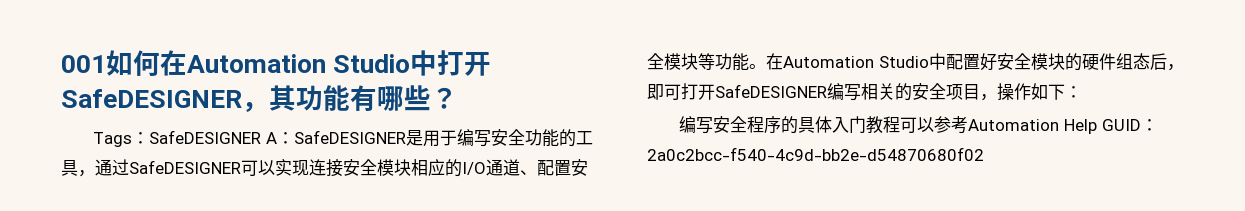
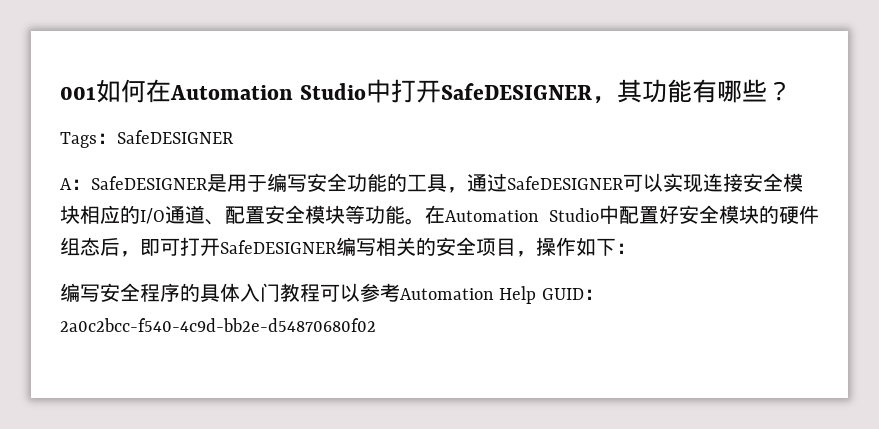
- Tags：SafeDESIGNER A：SafeDESIGNER是用于编写安全功能的工具，通过SafeDESIGNER可以实现连接安全模块相应的I/O通道、配置安全模块等功能。
+ Tags：SafeDESIGNER
+ A：SafeDESIGNER是用于编写安全功能的工具，通过SafeDESIGNER可以实现连接安全模块相应的I/O通道、配置安全模块等功能。

